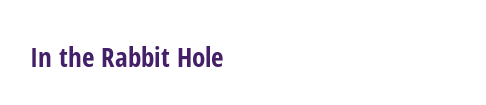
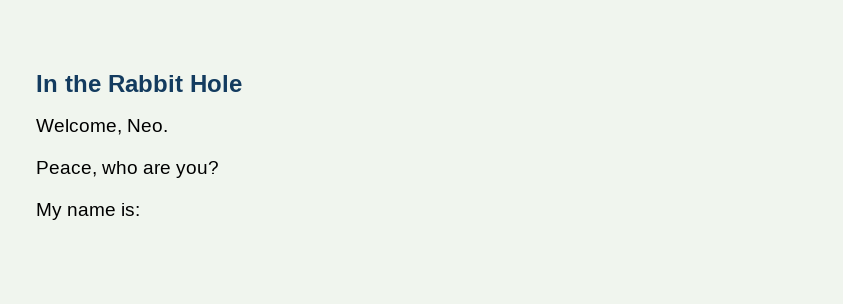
+ Welcome, Neo.
+ Peace, who are you?
+ My name is:

